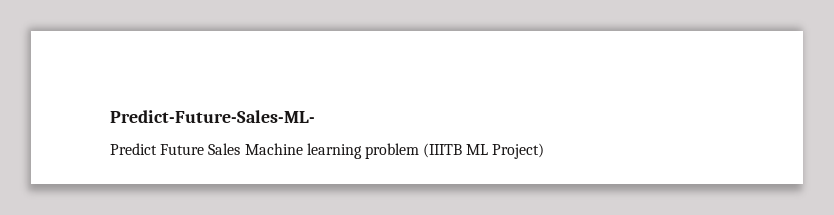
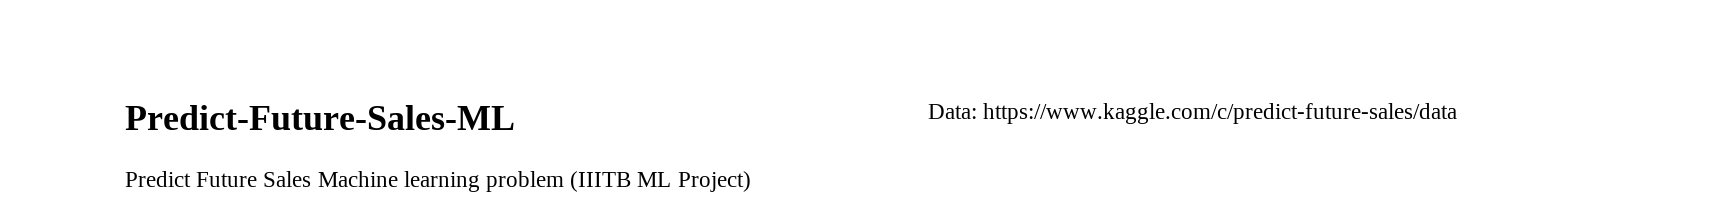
- Predict-Future-Sales-ML-
+ Predict-Future-Sales-ML
+ Data: https://www.kaggle.com/c/predict-future-sales/data

